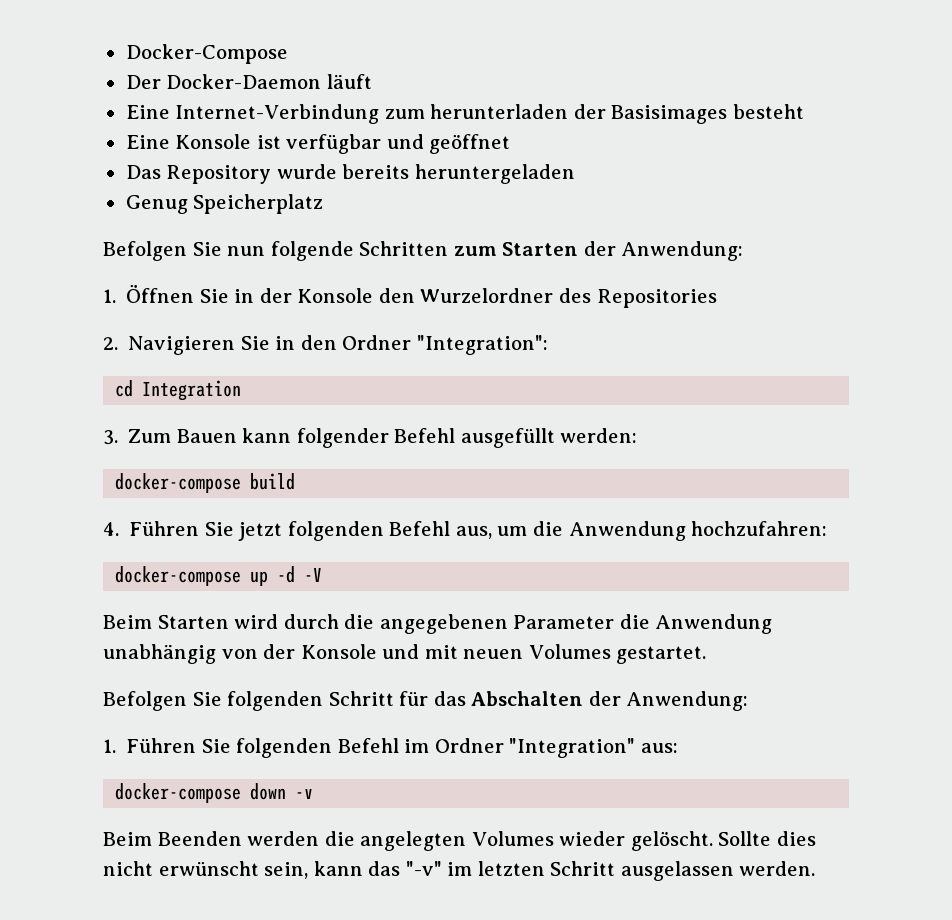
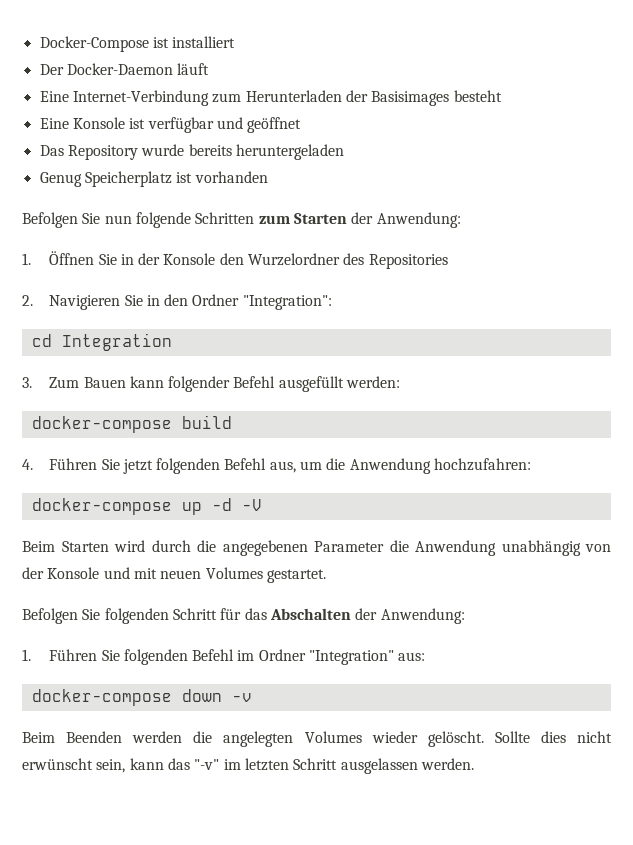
- Docker-Compose
+ Docker-Compose ist installiert
- Eine Internet-Verbindung zum herunterladen der Basisimages besteht
+ Eine Internet-Verbindung zum Herunterladen der Basisimages besteht
- Genug Speicherplatz
+ Genug Speicherplatz ist vorhanden

